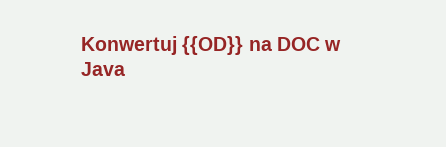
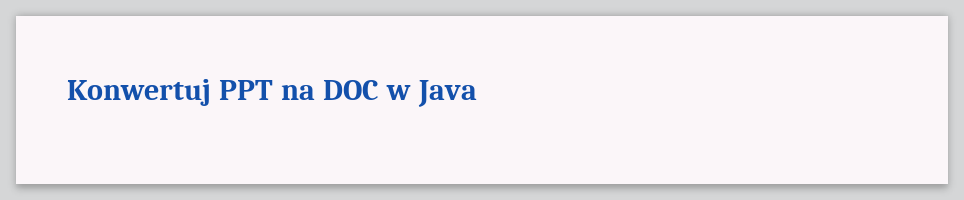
- Konwertuj {{OD}} na DOC w Java
+ Konwertuj PPT na DOC w Java

